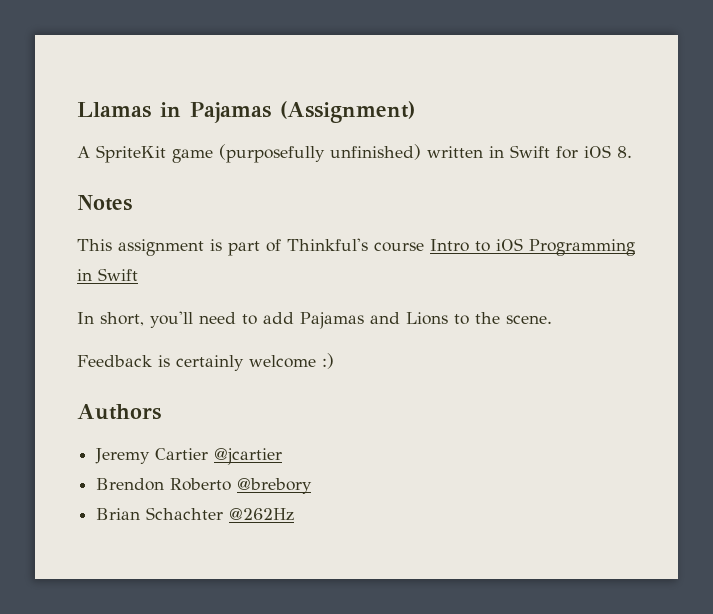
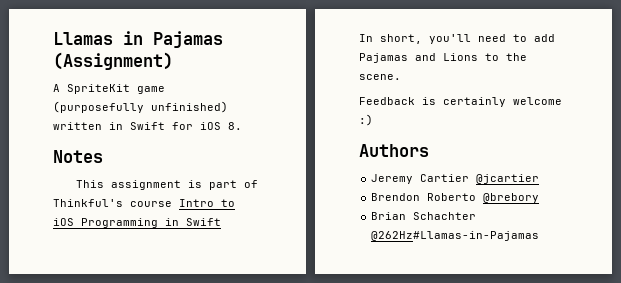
- Brian Schachter @262Hz
+ Brian Schachter @262Hz#Llamas-in-Pajamas

